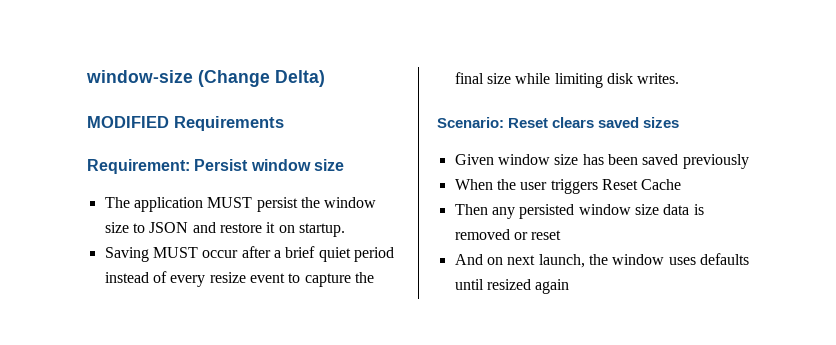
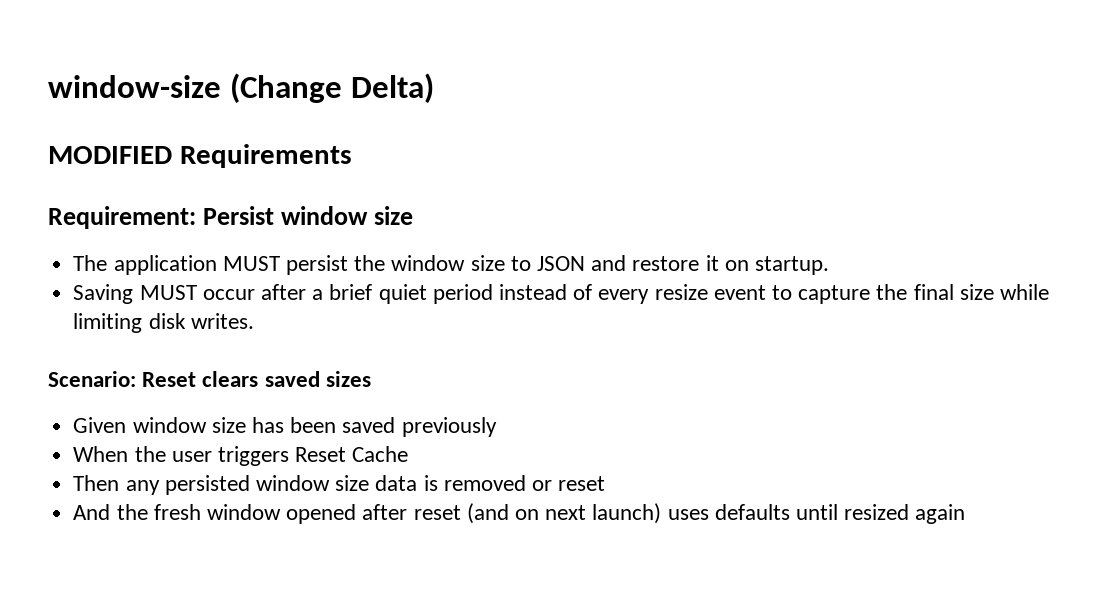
- And on next launch, the window uses defaults until resized again
+ And the fresh window opened after reset (and on next launch) uses defaults until resized again

